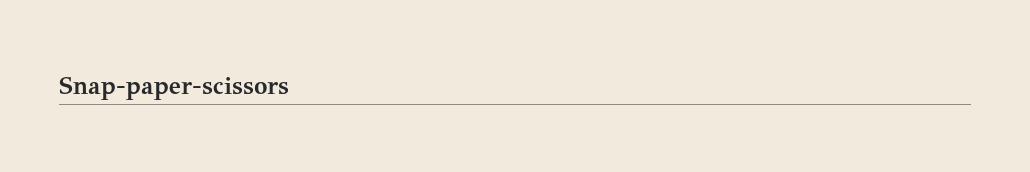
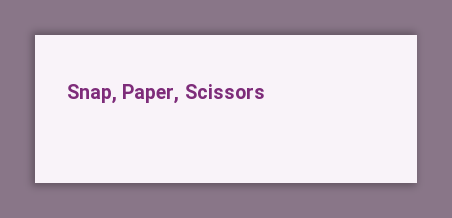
- Snap-paper-scissors
+ Snap, Paper, Scissors

